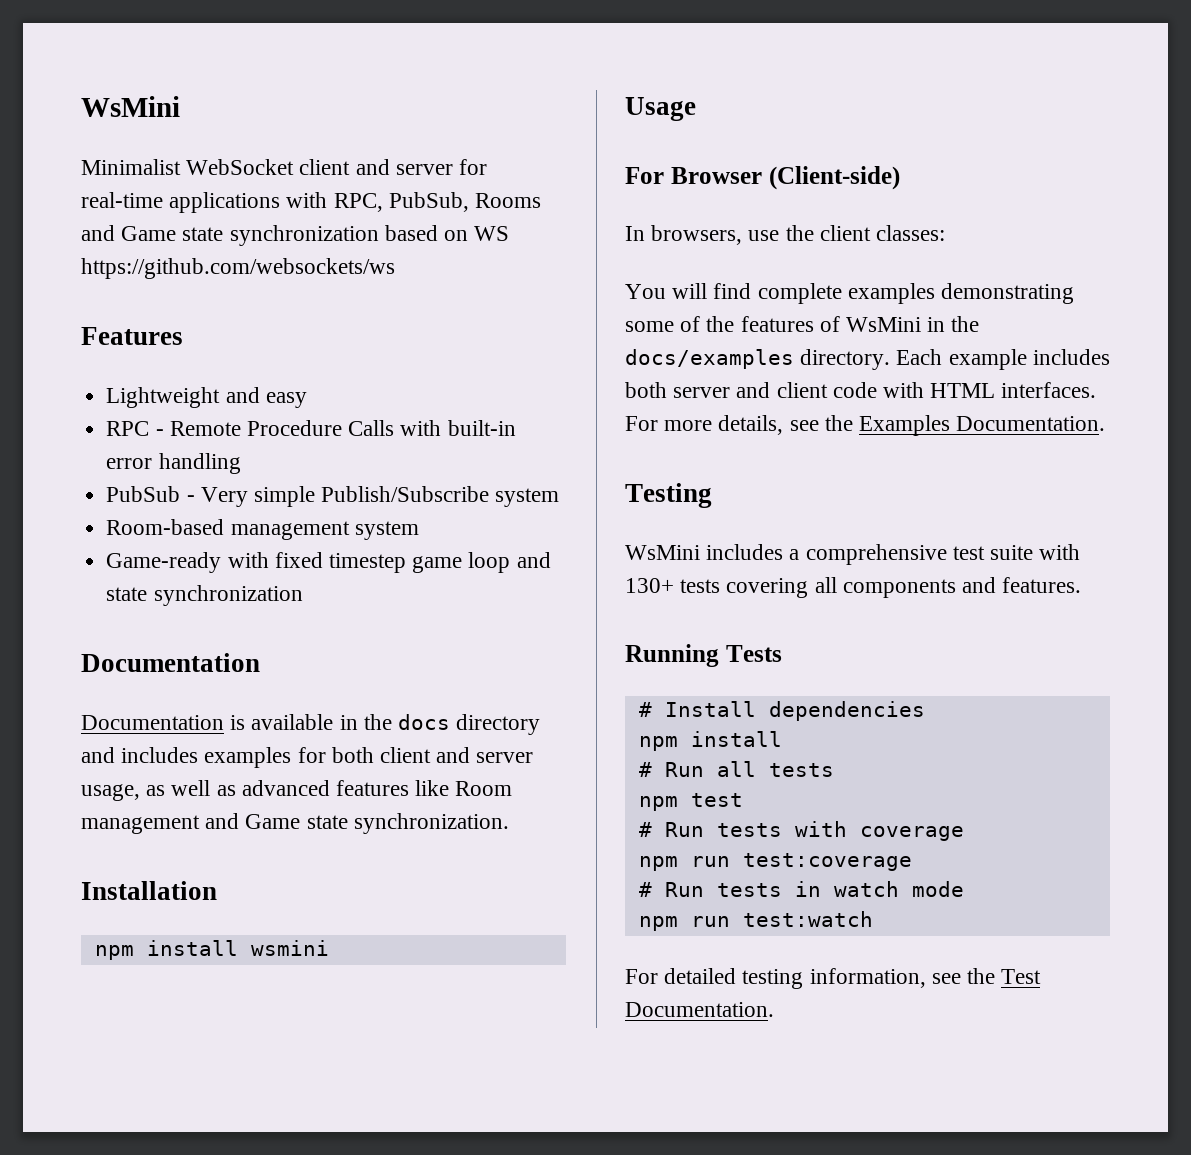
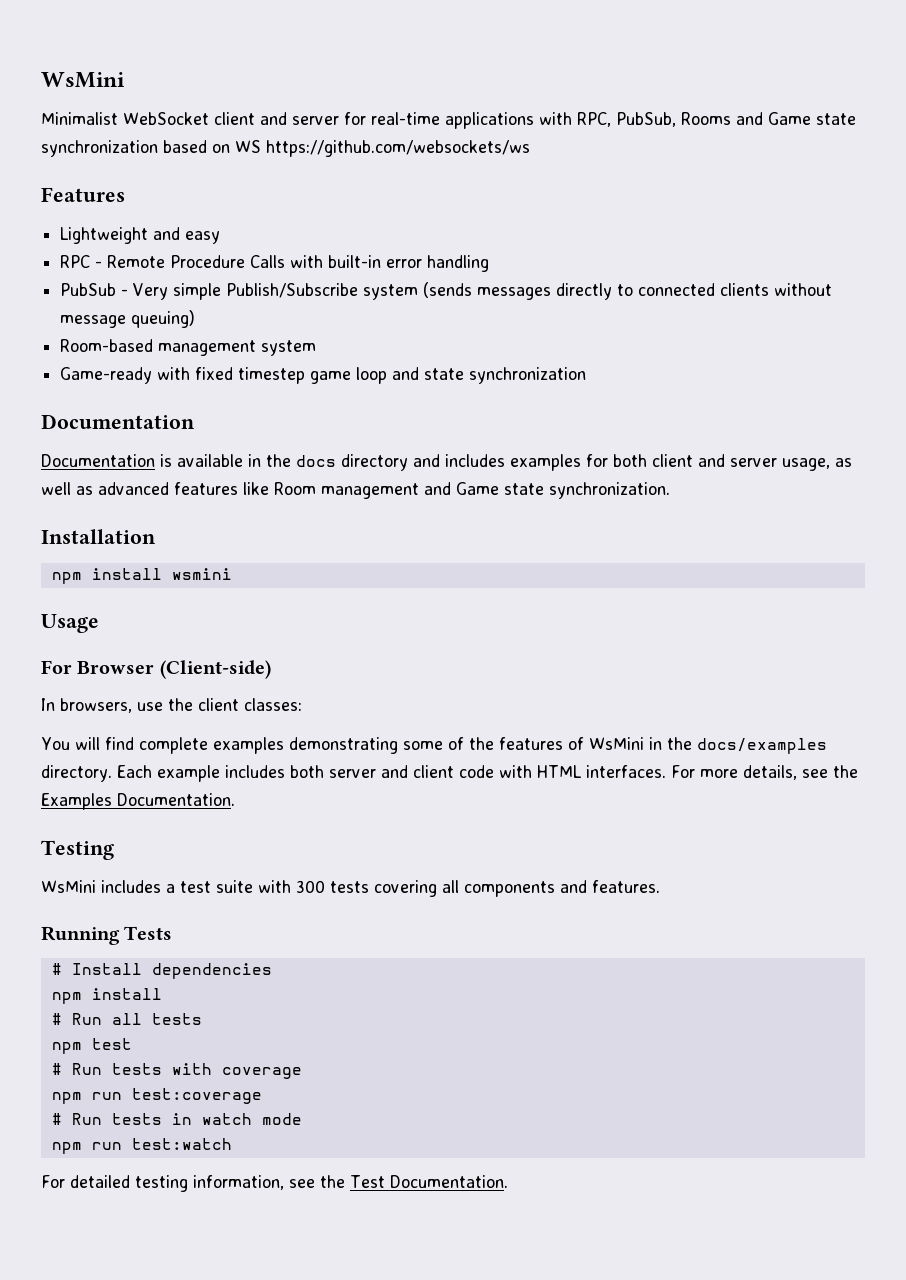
- PubSub - Very simple Publish/Subscribe system
+ PubSub - Very simple Publish/Subscribe system (sends messages directly to connected clients without message queuing)
- WsMini includes a comprehensive test suite with 130+ tests covering all components and features.
+ WsMini includes a test suite with 300 tests covering all components and features.

